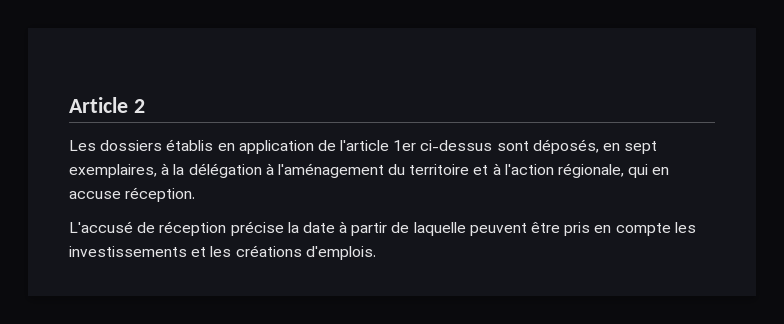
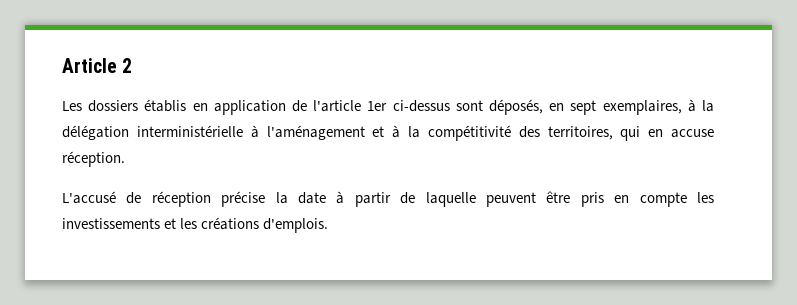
- Les dossiers établis en application de l'article 1er ci-dessus sont déposés, en sept exemplaires, à la délégation à l'aménagement du territoire et à l'action régionale, qui en accuse réception.
+ Les dossiers établis en application de l'article 1er ci-dessus sont déposés, en sept exemplaires, à la délégation interministérielle à l'aménagement et à la compétitivité des territoires, qui en accuse réception.

